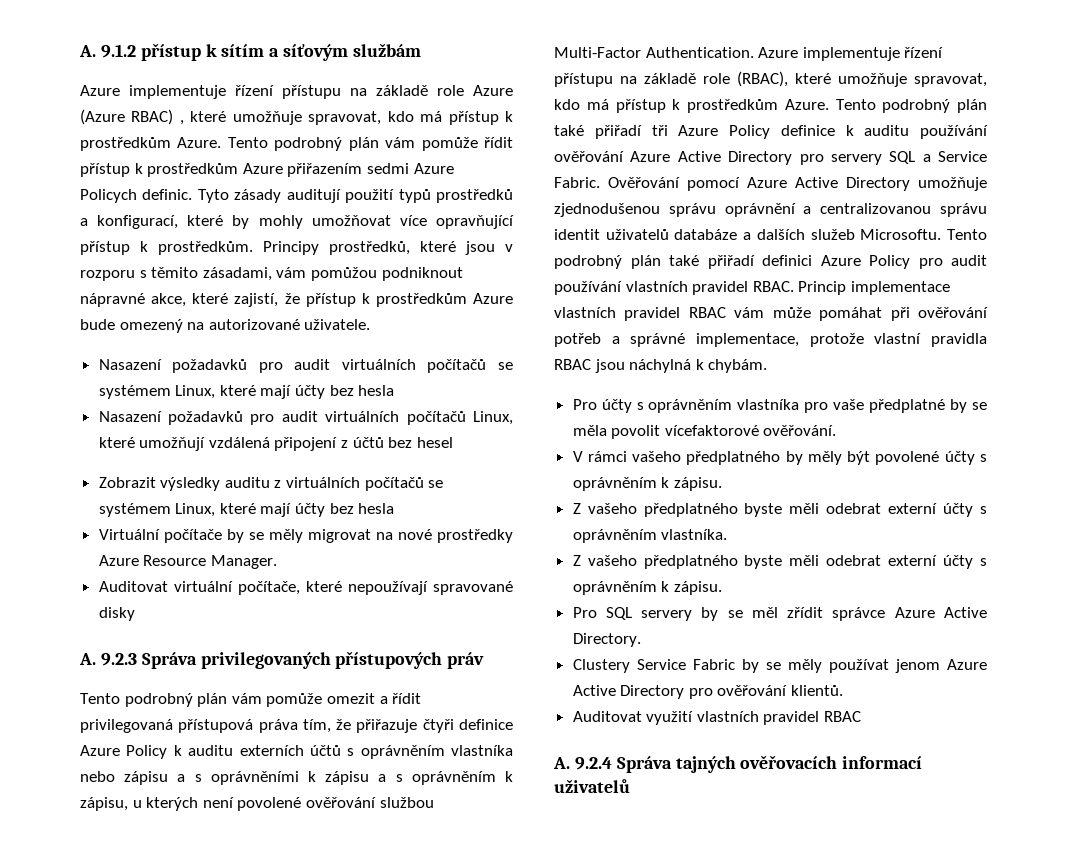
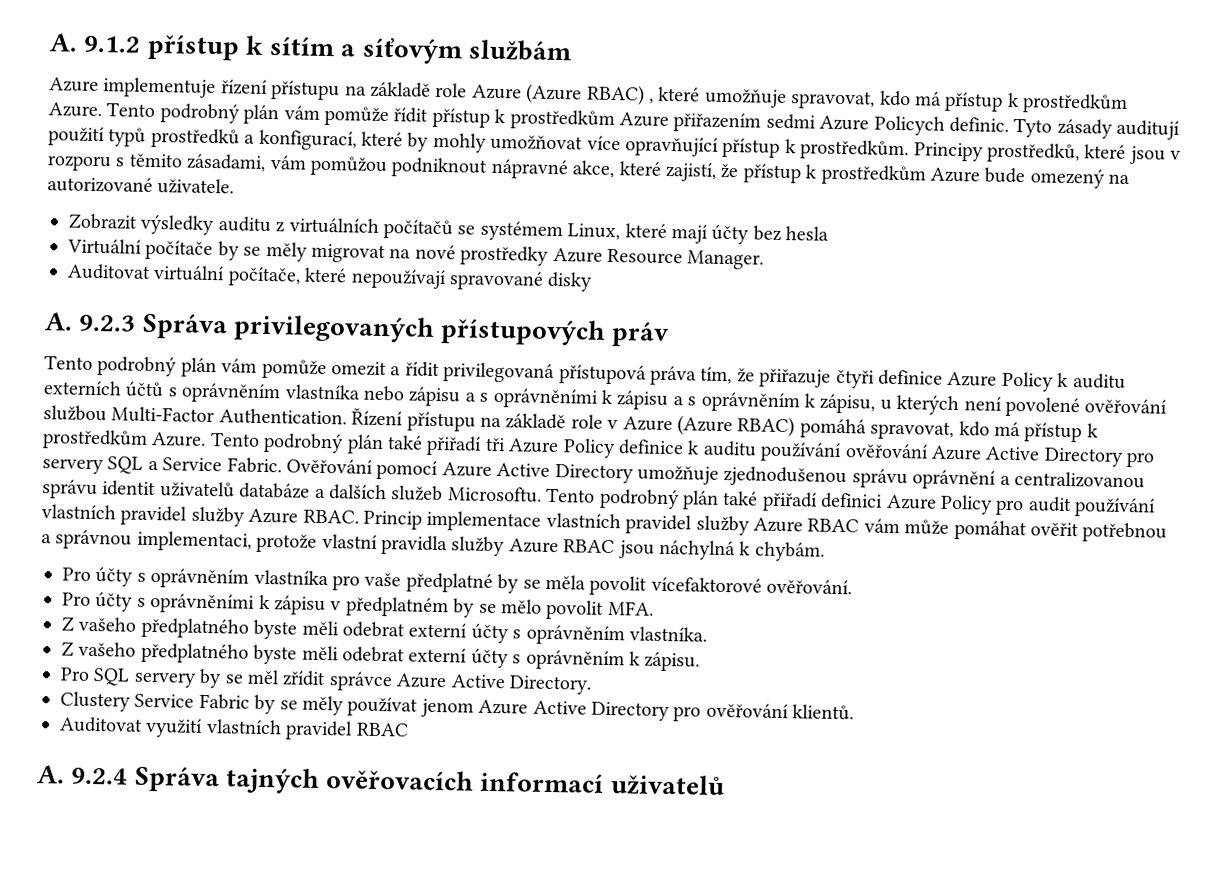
- Nasazení požadavků pro audit virtuálních počítačů se systémem Linux, které mají účty bez hesla
- Nasazení požadavků pro audit virtuálních počítačů Linux, které umožňují vzdálená připojení z účtů bez hesel
- Azure implementuje řízení přístupu na základě role (RBAC), které umožňuje spravovat, kdo má přístup k prostředkům Azure.
+ Řízení přístupu na základě role v Azure (Azure RBAC) pomáhá spravovat, kdo má přístup k prostředkům Azure.
- Tento podrobný plán také přiřadí definici Azure Policy pro audit používání vlastních pravidel RBAC.
+ Tento podrobný plán také přiřadí definici Azure Policy pro audit používání vlastních pravidel služby Azure RBAC.
- Princip implementace vlastních pravidel RBAC vám může pomáhat při ověřování potřeb a správné implementace, protože vlastní pravidla RBAC jsou náchylná k chybám.
+ Princip implementace vlastních pravidel služby Azure RBAC vám může pomáhat ověřit potřebnou a správnou implementaci, protože vlastní pravidla služby Azure RBAC jsou náchylná k chybám.
- V rámci vašeho předplatného by měly být povolené účty s oprávněním k zápisu.
+ Pro účty s oprávněními k zápisu v předplatném by se mělo povolit MFA.

